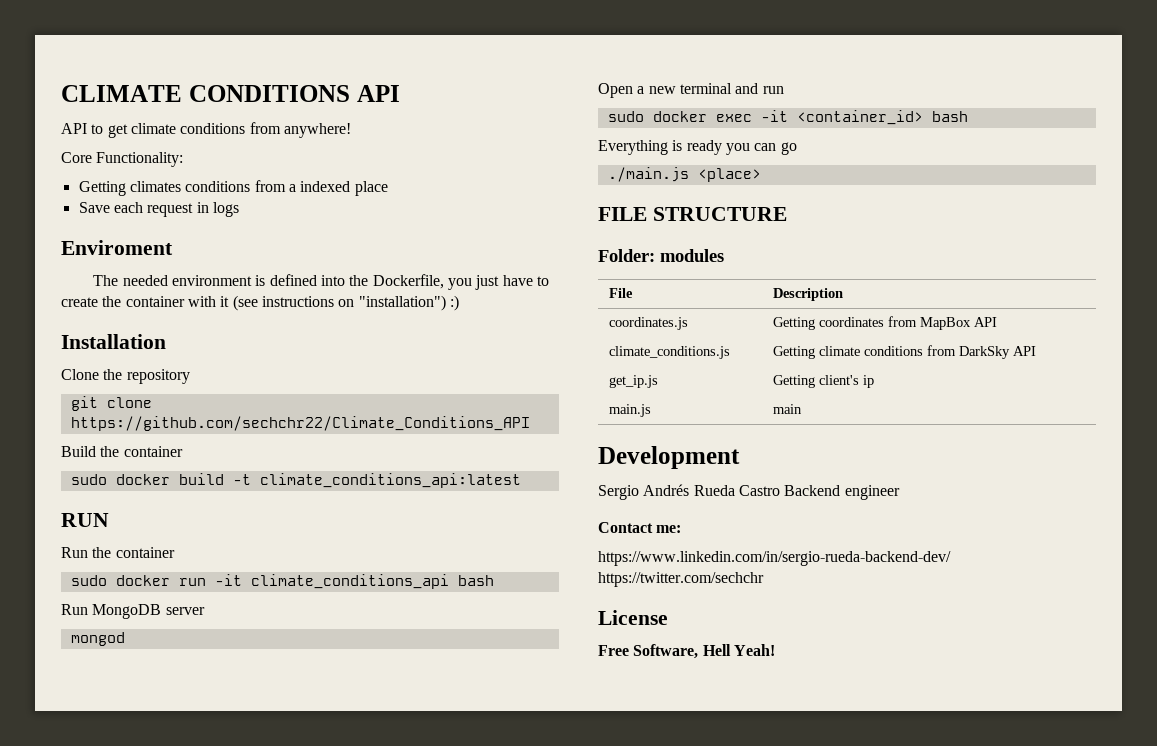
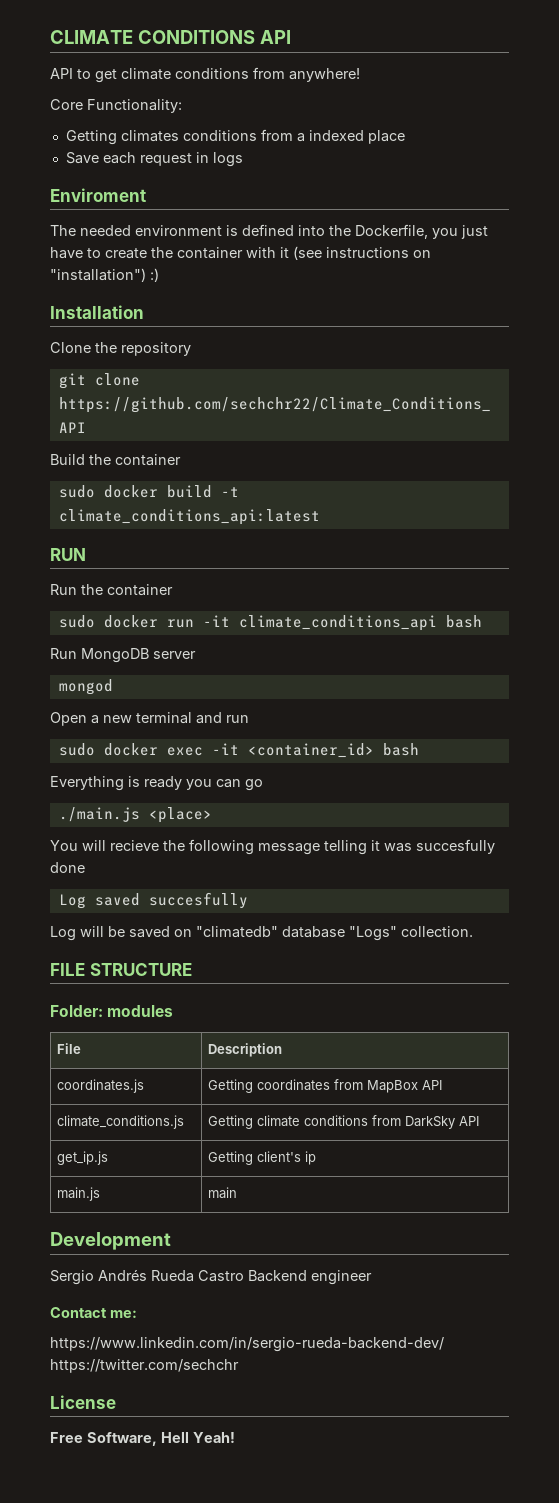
+ You will recieve the following message telling it was succesfully done
+ Log saved succesfully
+ Log will be saved on "climatedb" database "Logs" collection.

